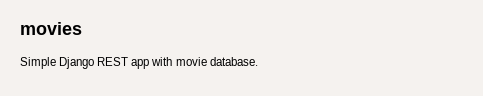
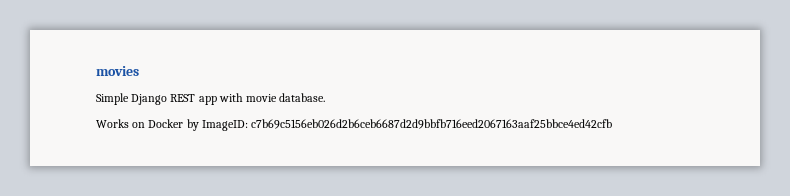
+ Works on Docker by ImageID: c7b69c5156eb026d2b6ceb6687d2d9bbfb716eed2067163aaf25bbce4ed42cfb

